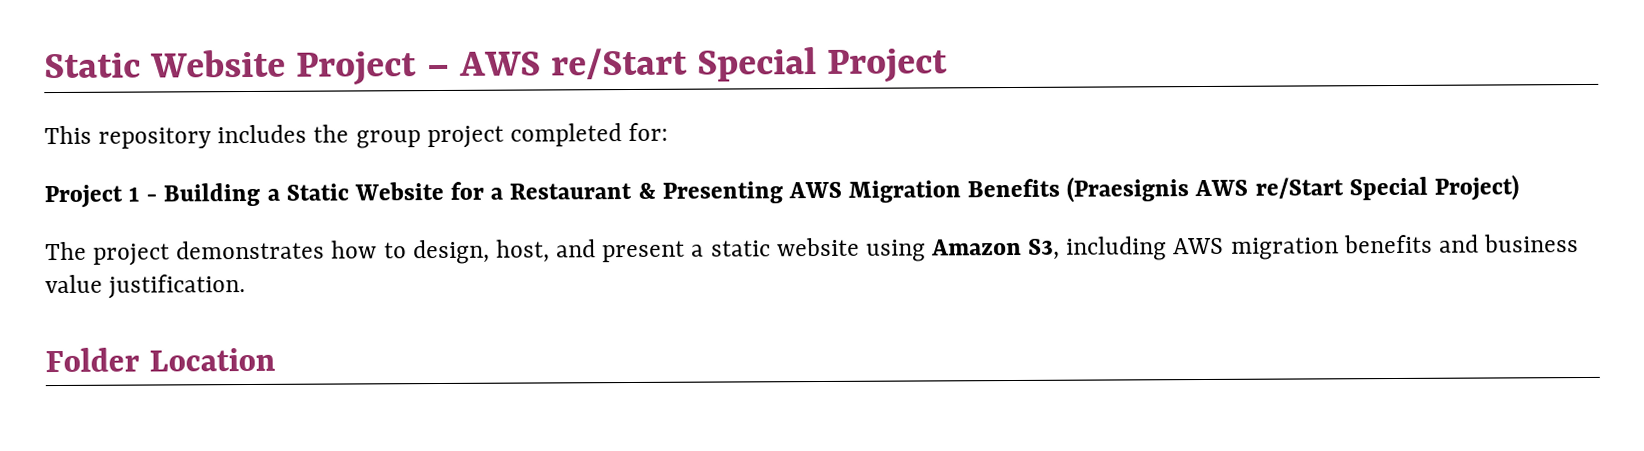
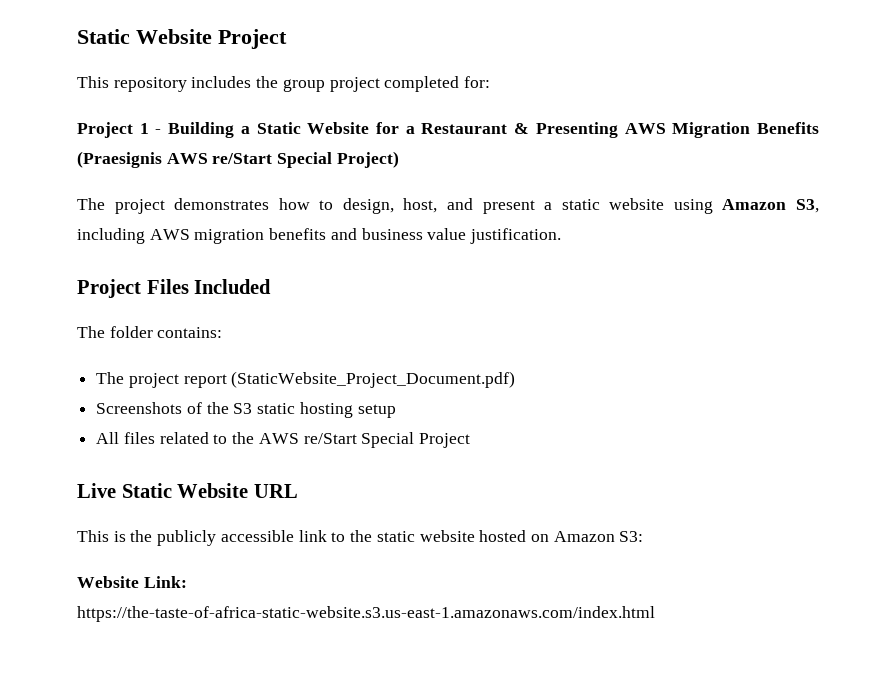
- Static Website Project – AWS re/Start Special Project
+ Static Website Project
- Folder Location
+ Project Files Included
+ The folder contains:
+ The project report (StaticWebsite_Project_Document.pdf)
+ Screenshots of the S3 static hosting setup
+ All files related to the AWS re/Start Special Project
+ Live Static Website URL
+ This is the publicly accessible link to the static website hosted on Amazon S3:
+ Website Link:
+ https://the-taste-of-africa-static-website.s3.us-east-1.amazonaws.com/index.html

